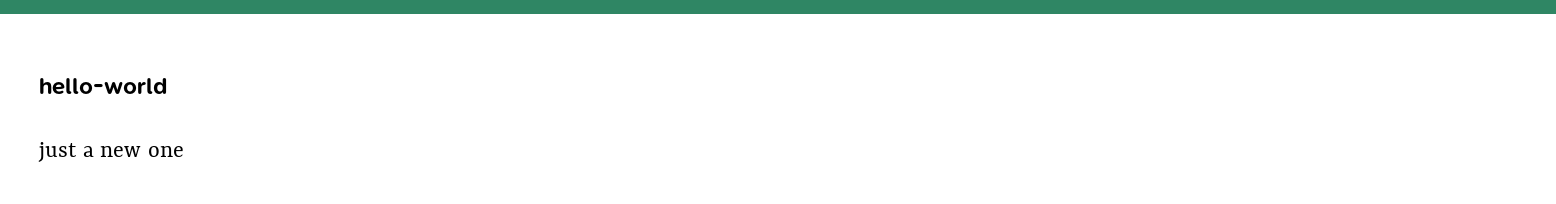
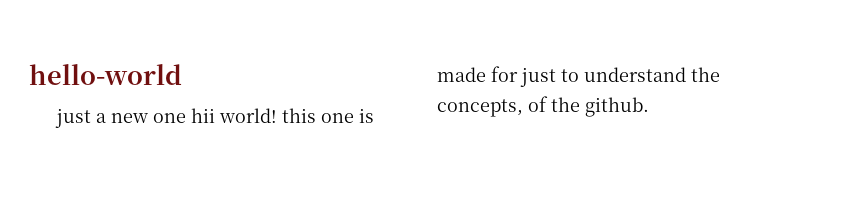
- just a new one
+ just a new one hii world! this one is made for just to understand the concepts, of the github.

